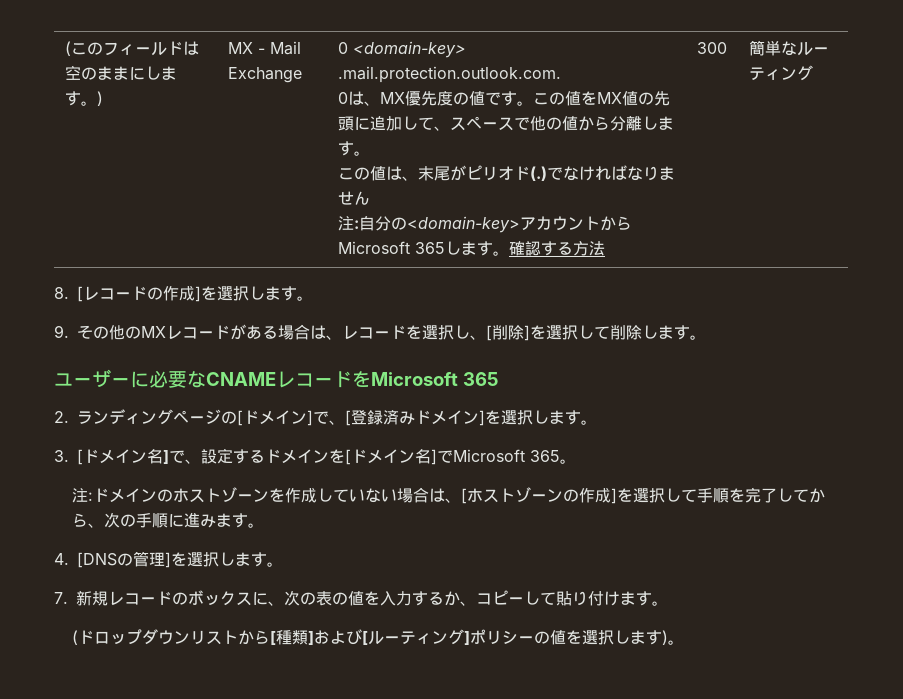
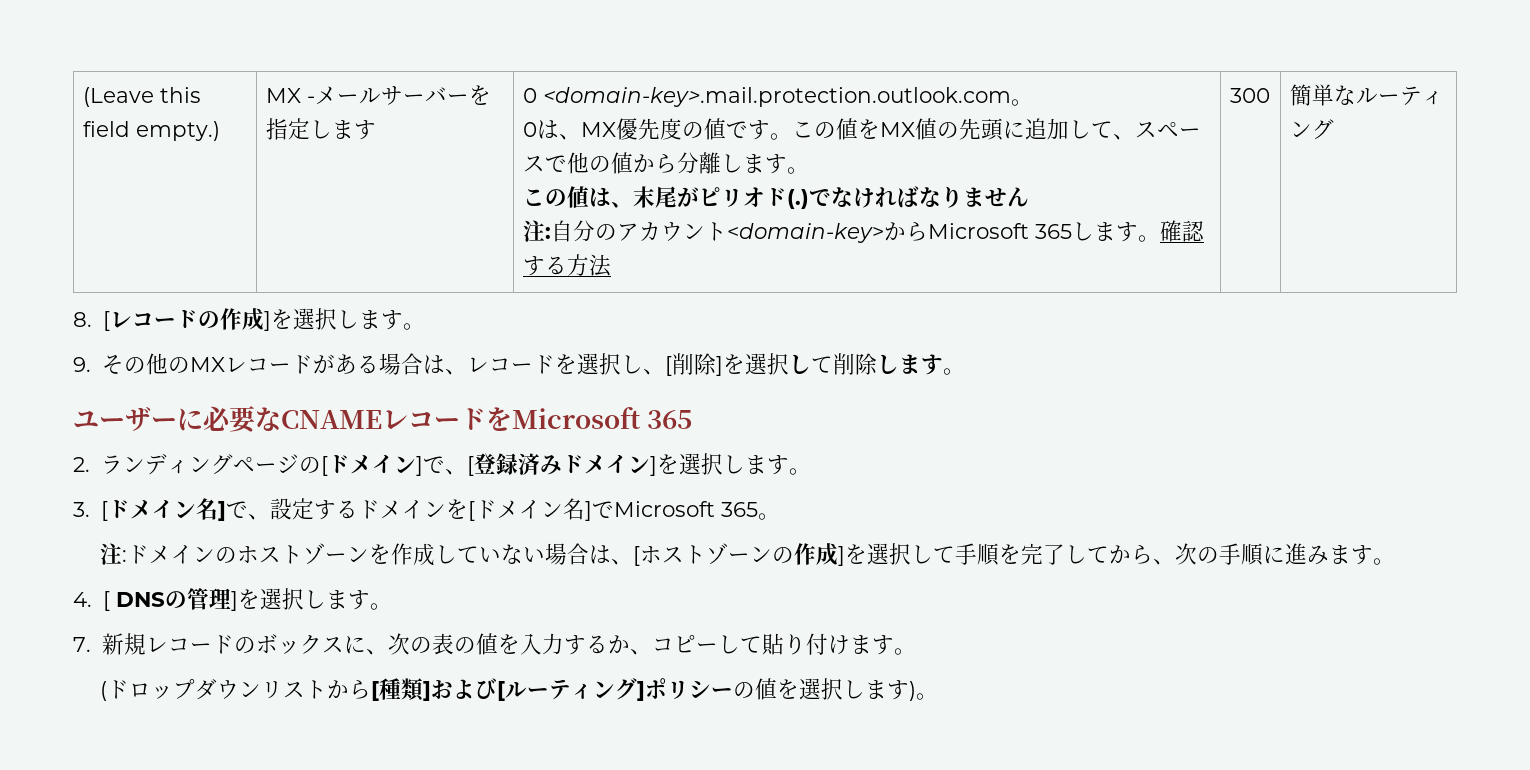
- (このフィールドは空のままにします。) | MX - Mail Exchange | 0 <domain-key> .mail.protection.outlook.com.
+ (Leave this field empty.) | MX -メールサーバーを指定します | 0 <domain-key>.mail.protection.outlook.com。
- 注:自分の<domain-key>アカウントからMicrosoft 365します。
+ 注:自分のアカウント<domain-key>からMicrosoft 365します。
- 4. [DNSの管理]を選択します。
+ 4. [ DNSの管理]を選択します。

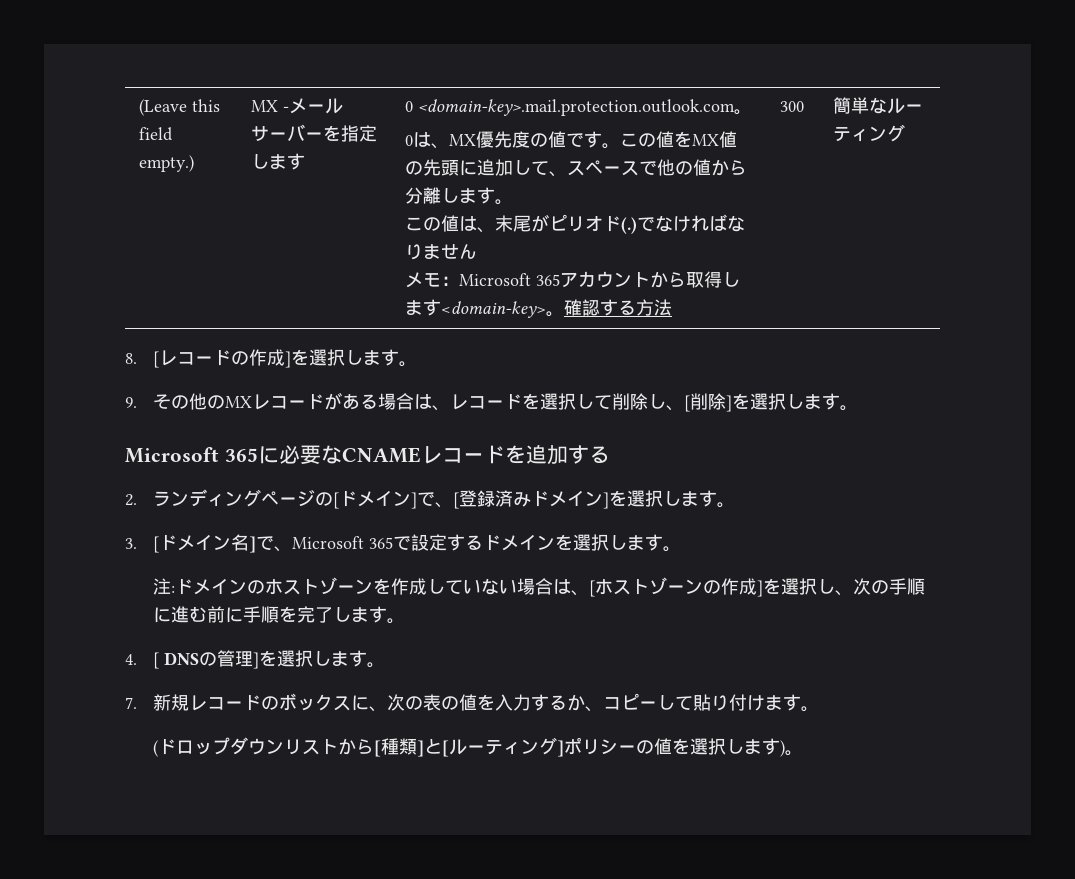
- 注:自分のアカウント<domain-key>からMicrosoft 365します。
+ メモ：Microsoft 365アカウントから取得します<domain-key>。
- 9.その他のMXレコードがある場合は、レコードを選択し、[削除]を選択して削除します。
- ユーザーに必要なCNAMEレコードをMicrosoft 365
+ 9.その他のMXレコードがある場合は、レコードを選択して削除し、[削除]を選択します。
+ Microsoft 365に必要なCNAMEレコードを追加する
- 3. [ドメイン名]で、設定するドメインを[ドメイン名]でMicrosoft 365。
+ 3. [ドメイン名]で、Microsoft 365で設定するドメインを選択します。
- 注:ドメインのホストゾーンを作成していない場合は、[ホストゾーンの作成]を選択して手順を完了してから、次の手順に進みます。
+ 注:ドメインのホストゾーンを作成していない場合は、[ホストゾーンの作成]を選択し、次の手順に進む前に手順を完了します。
- (ドロップダウンリストから[種類]および[ルーティング]ポリシーの値を選択します)。
+ (ドロップダウンリストから[種類]と[ルーティング]ポリシーの値を選択します)。

